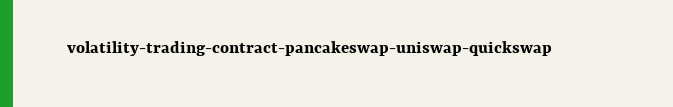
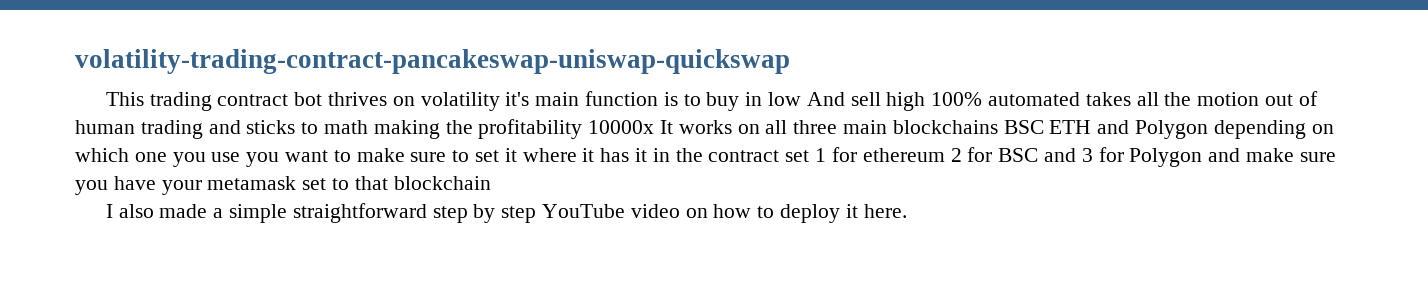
+ This trading contract bot thrives on volatility it's main function is to buy in low And sell high 100% automated takes all the motion out of human trading and sticks to math making the profitability 10000x It works on all three main blockchains BSC ETH and Polygon depending on which one you use you want to make sure to set it where it has it in the contract set 1 for ethereum 2 for BSC and 3 for Polygon and make sure you have your metamask set to that blockchain
+ I also made a simple straightforward step by step YouTube video on how to deploy it here.

